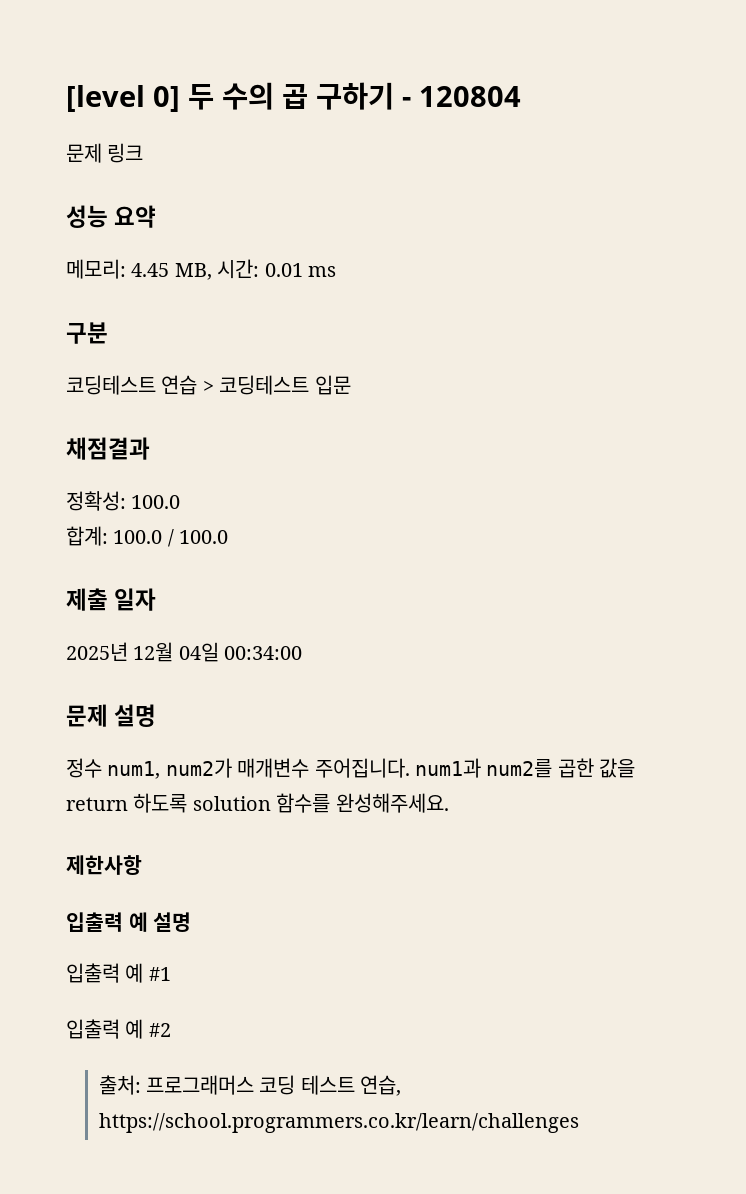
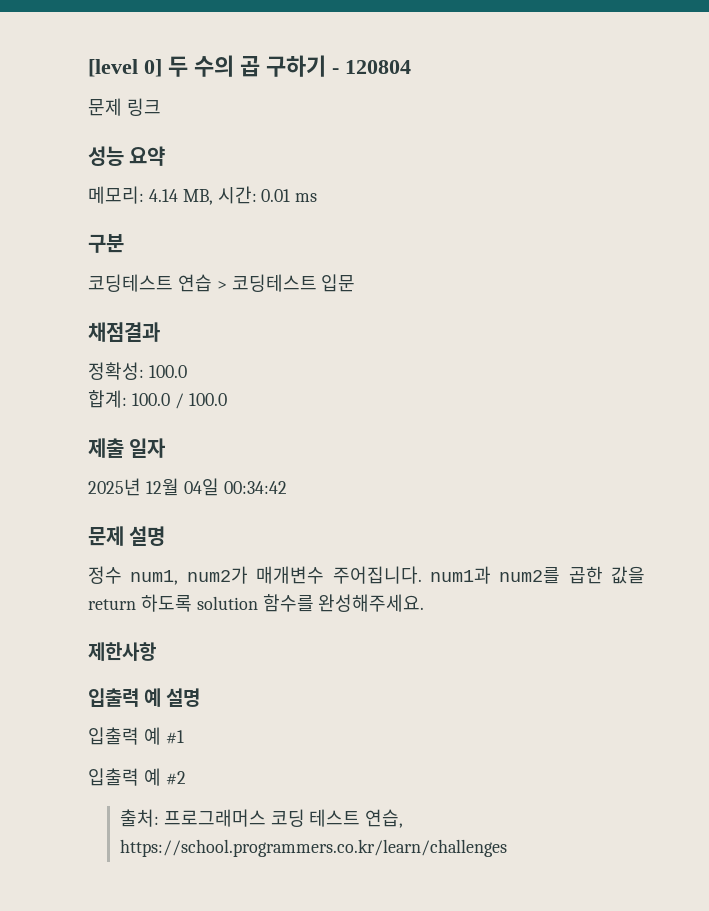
- 메모리: 4.45 MB, 시간: 0.01 ms
+ 메모리: 4.14 MB, 시간: 0.01 ms
- 2025년 12월 04일 00:34:00
+ 2025년 12월 04일 00:34:42

